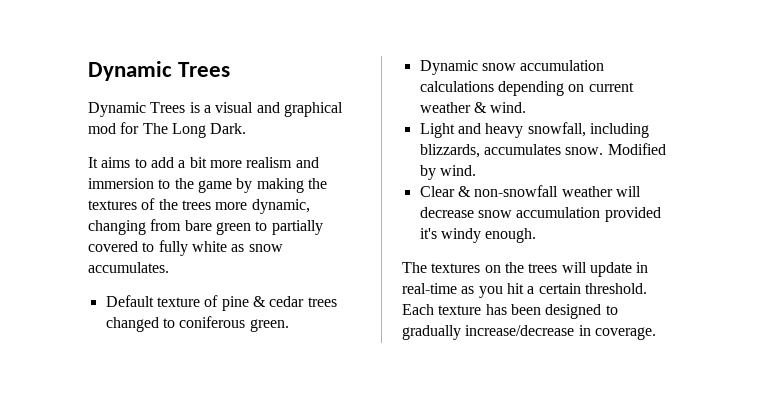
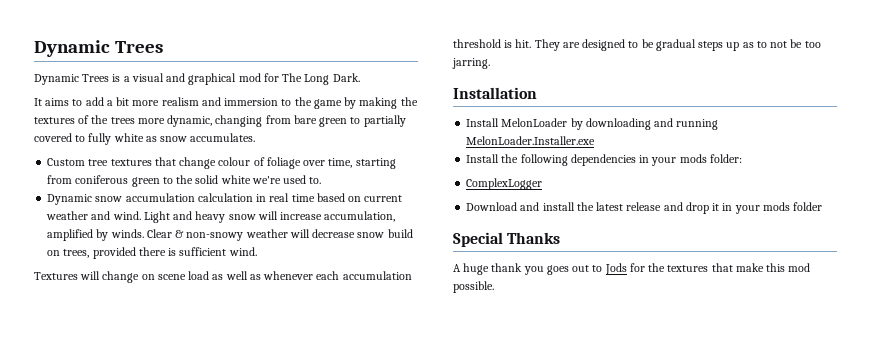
- Default texture of pine & cedar trees changed to coniferous green.
- Dynamic snow accumulation calculations depending on current weather & wind.
- Light and heavy snowfall, including blizzards, accumulates snow. Modified by wind.
- Clear & non-snowfall weather will decrease snow accumulation provided it's windy enough.
- The textures on the trees will update in real-time as you hit a certain threshold. Each texture has been designed to gradually increase/decrease in coverage.
+ Custom tree textures that change colour of foliage over time, starting from coniferous green to the solid white we're used to.
+ Dynamic snow accumulation calculation in real time based on current weather and wind. Light and heavy snow will increase accumulation, amplified by winds. Clear & non-snowy weather will decrease snow build on trees, provided there is sufficient wind.
+ Textures will change on scene load as well as whenever each accumulation threshold is hit. They are designed to be gradual steps up as to not be too jarring.
+ Installation
+ Install MelonLoader by downloading and running MelonLoader.Installer.exe
+ Install the following dependencies in your mods folder:
+ ComplexLogger
+ Download and install the latest release and drop it in your mods folder
+ Special Thanks
+ A huge thank you goes out to Jods for the textures that make this mod possible.

